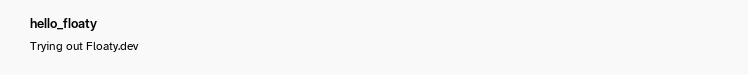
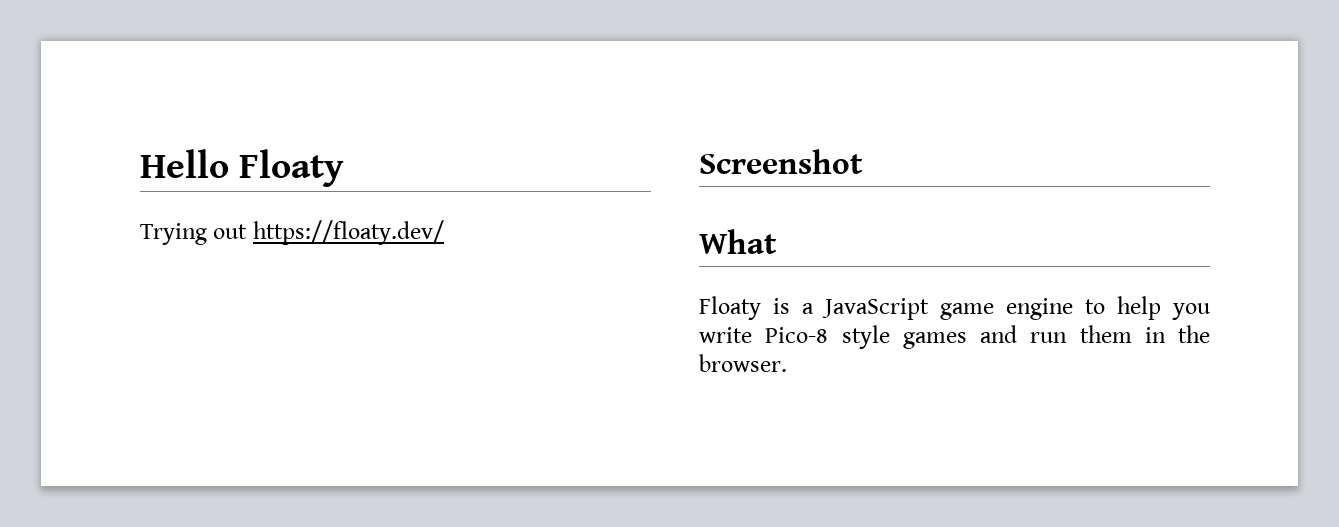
- hello_floaty
+ Hello Floaty
- Trying out Floaty.dev
+ Trying out https://floaty.dev/
+ Screenshot
+ What
+ Floaty is a JavaScript game engine to help you write Pico-8 style games and run them in the browser.

